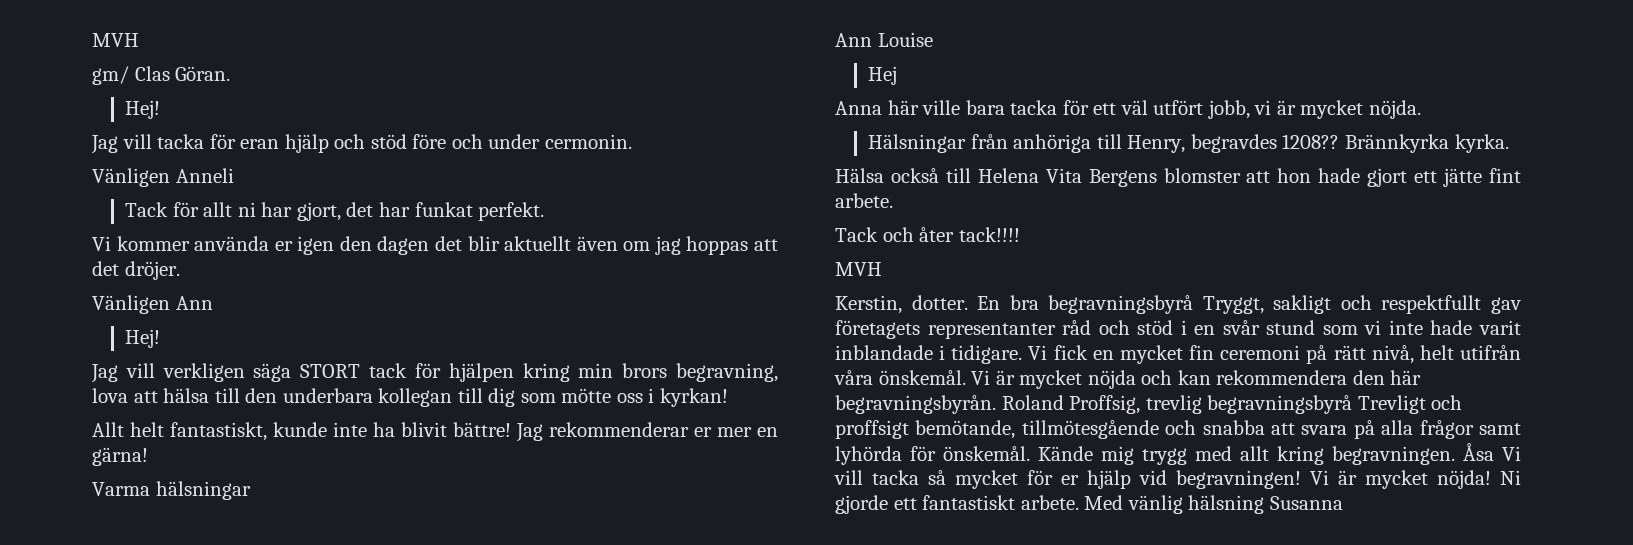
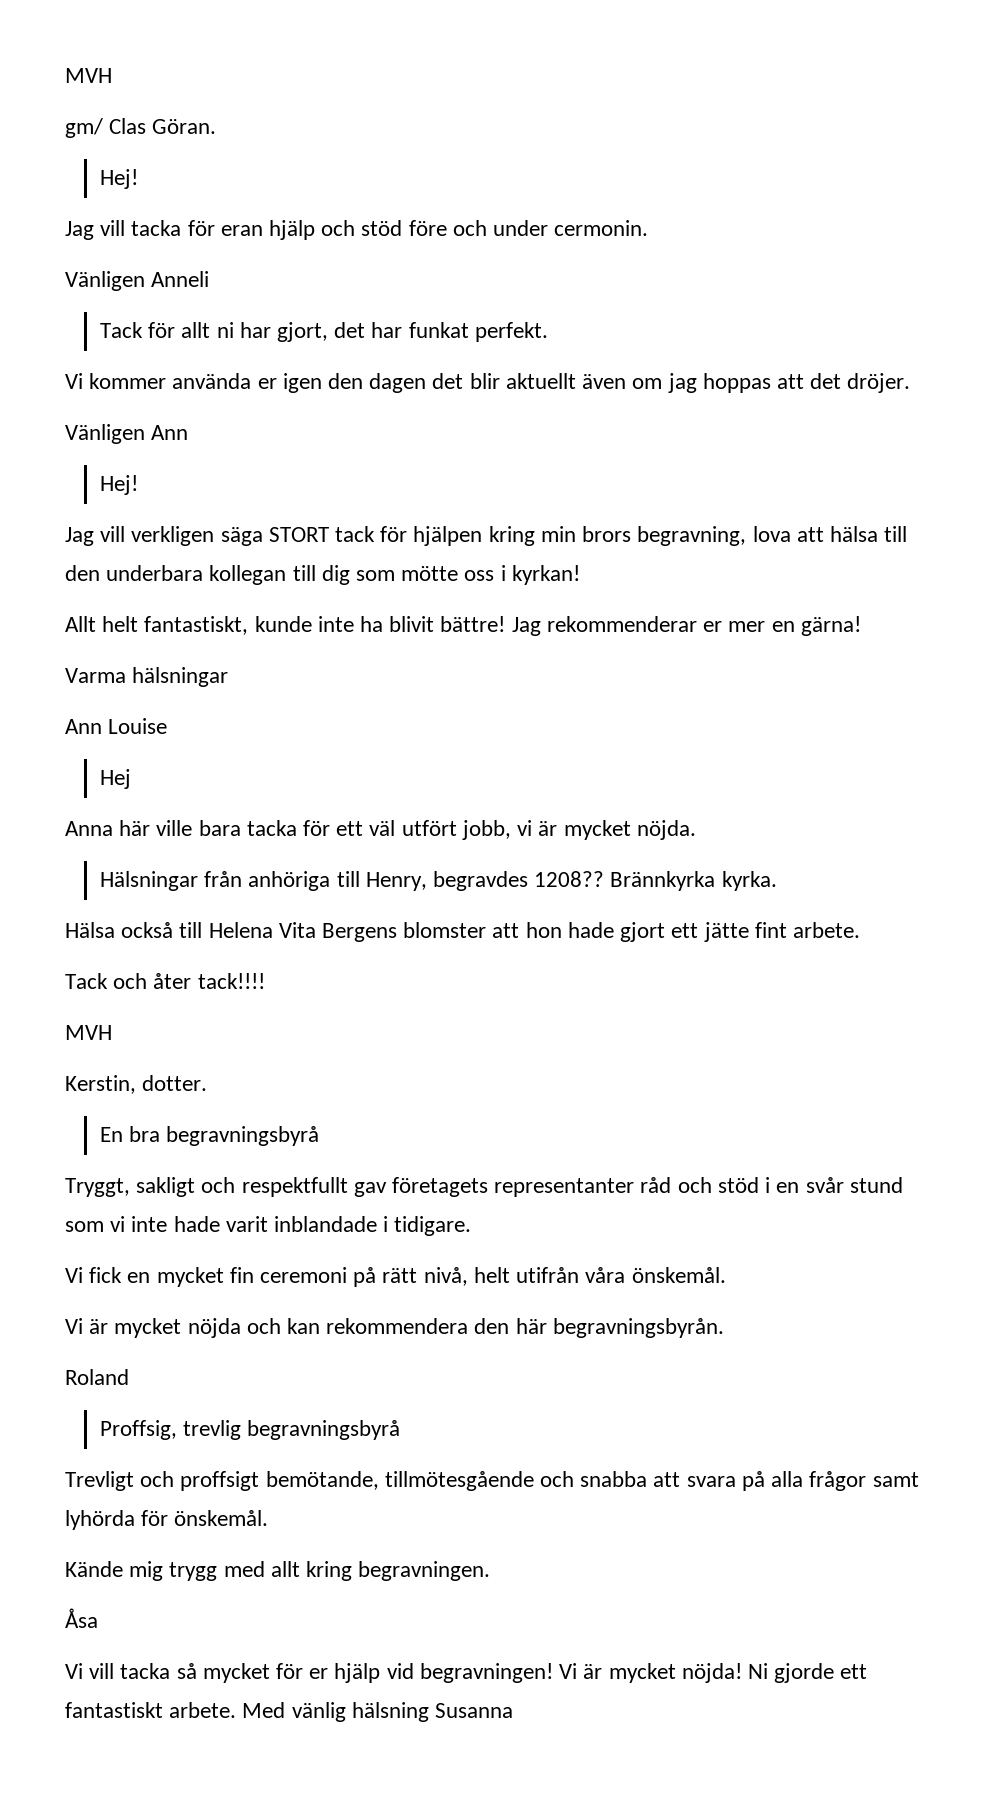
- Kerstin, dotter. En bra begravningsbyrå Tryggt, sakligt och respektfullt gav företagets representanter råd och stöd i en svår stund som vi inte hade varit inblandade i tidigare. Vi fick en mycket fin ceremoni på rätt nivå, helt utifrån våra önskemål. Vi är mycket nöjda och kan rekommendera den här begravningsbyrån. Roland Proffsig, trevlig begravningsbyrå Trevligt och proffsigt bemötande, tillmötesgående och snabba att svara på alla frågor samt lyhörda för önskemål. Kände mig trygg med allt kring begravningen. Åsa Vi vill tacka så mycket för er hjälp vid begravningen!
+ Kerstin, dotter.
+ En bra begravningsbyrå
+ Tryggt, sakligt och respektfullt gav företagets representanter råd och stöd i en svår stund som vi inte hade varit inblandade i tidigare.
+ Vi fick en mycket fin ceremoni på rätt nivå, helt utifrån våra önskemål.
+ Vi är mycket nöjda och kan rekommendera den här begravningsbyrån.
+ Roland
+ Proffsig, trevlig begravningsbyrå
+ Trevligt och proffsigt bemötande, tillmötesgående och snabba att svara på alla frågor samt lyhörda för önskemål.
+ Kände mig trygg med allt kring begravningen.
+ Åsa
+ Vi vill tacka så mycket för er hjälp vid begravningen!

